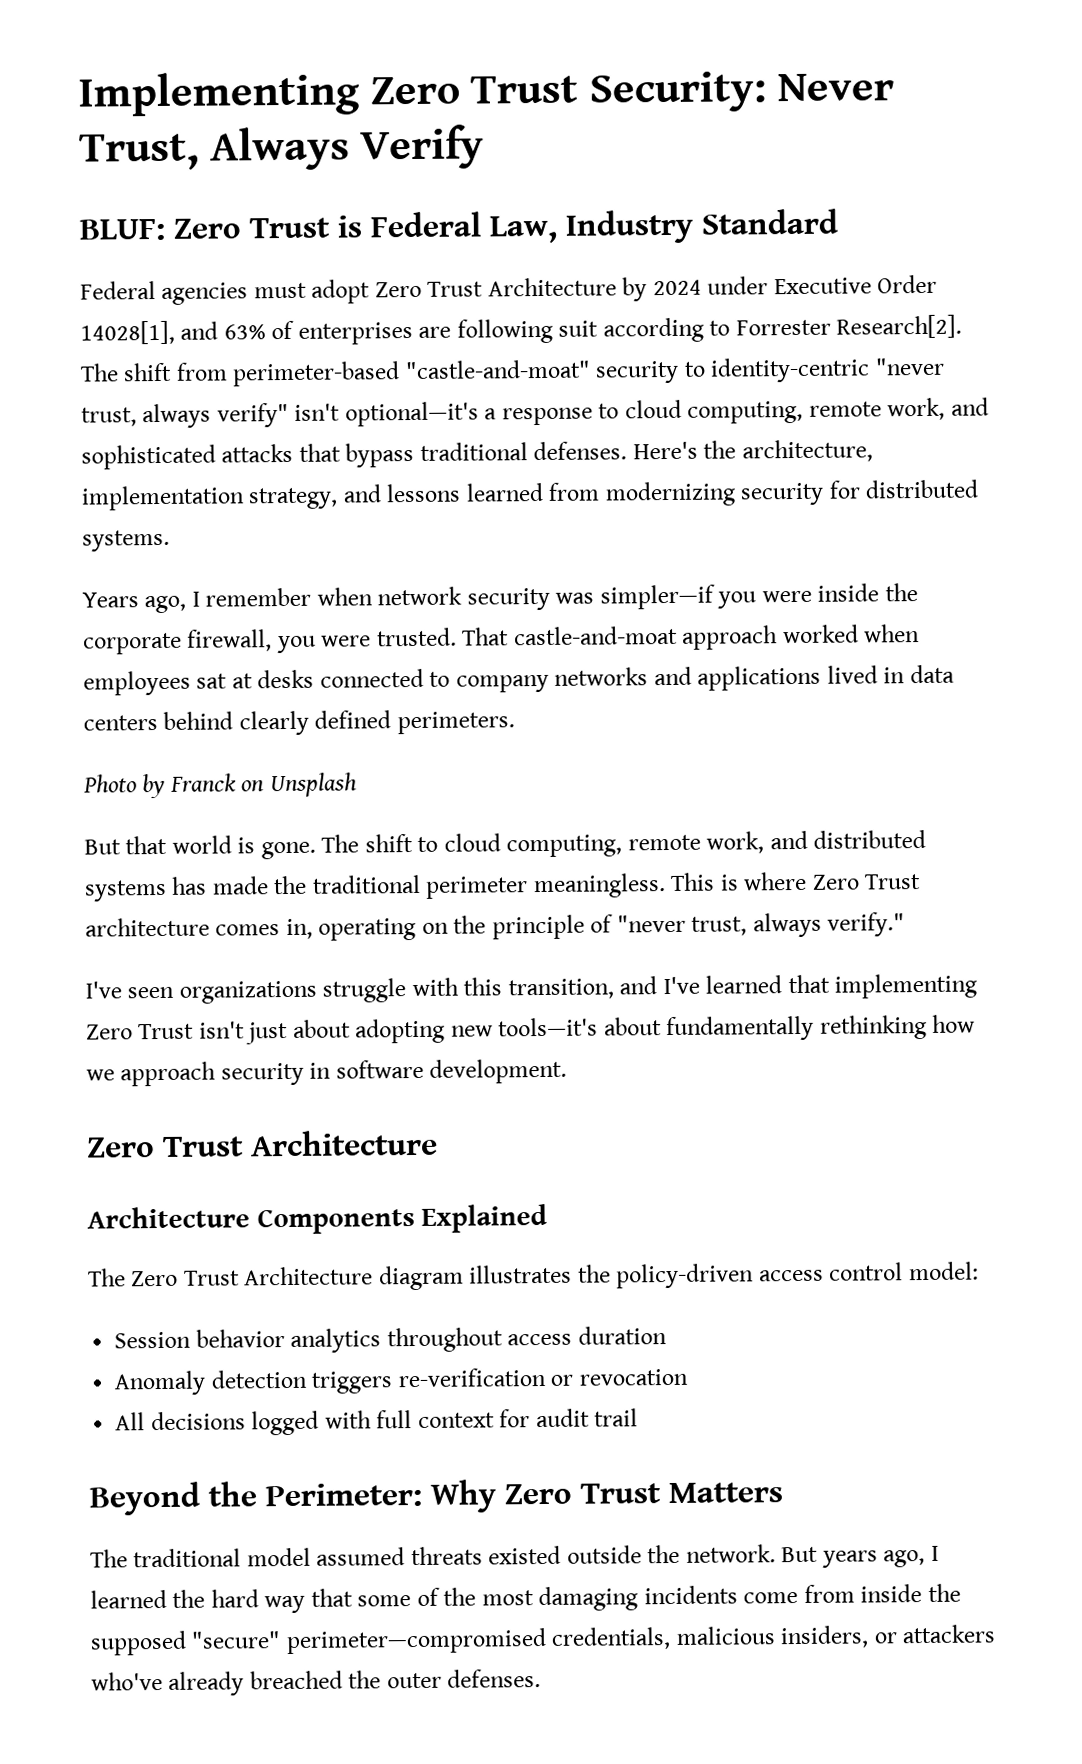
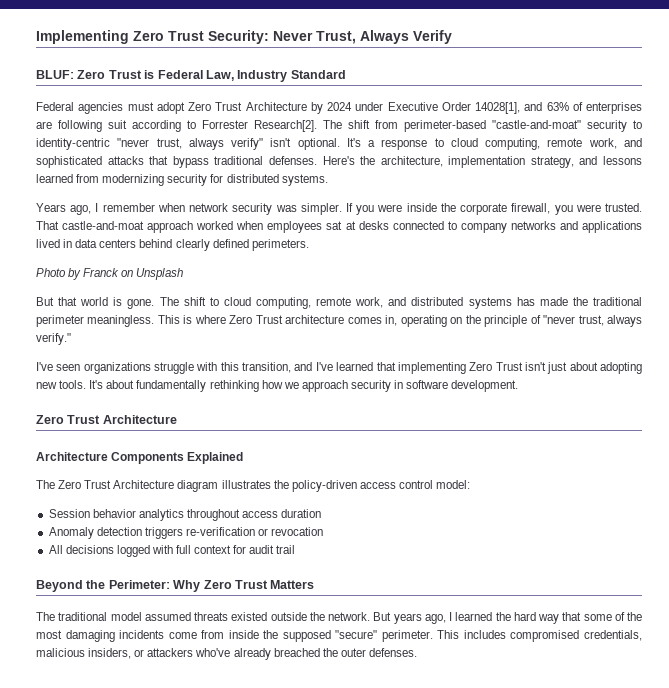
- The shift from perimeter-based "castle-and-moat" security to identity-centric "never trust, always verify" isn't optional—it's a response to cloud computing, remote work, and sophisticated attacks that bypass traditional defenses.
+ The shift from perimeter-based "castle-and-moat" security to identity-centric "never trust, always verify" isn't optional. It's a response to cloud computing, remote work, and sophisticated attacks that bypass traditional defenses.
- Years ago, I remember when network security was simpler—if you were inside the corporate firewall, you were trusted.
+ Years ago, I remember when network security was simpler. If you were inside the corporate firewall, you were trusted.
- I've seen organizations struggle with this transition, and I've learned that implementing Zero Trust isn't just about adopting new tools—it's about fundamentally rethinking how we approach security in software development.
+ I've seen organizations struggle with this transition, and I've learned that implementing Zero Trust isn't just about adopting new tools. It's about fundamentally rethinking how we approach security in software development.
- But years ago, I learned the hard way that some of the most damaging incidents come from inside the supposed "secure" perimeter—compromised credentials, malicious insiders, or attackers who've already breached the outer defenses.
+ But years ago, I learned the hard way that some of the most damaging incidents come from inside the supposed "secure" perimeter. This includes compromised credentials, malicious insiders, or attackers who've already breached the outer defenses.

